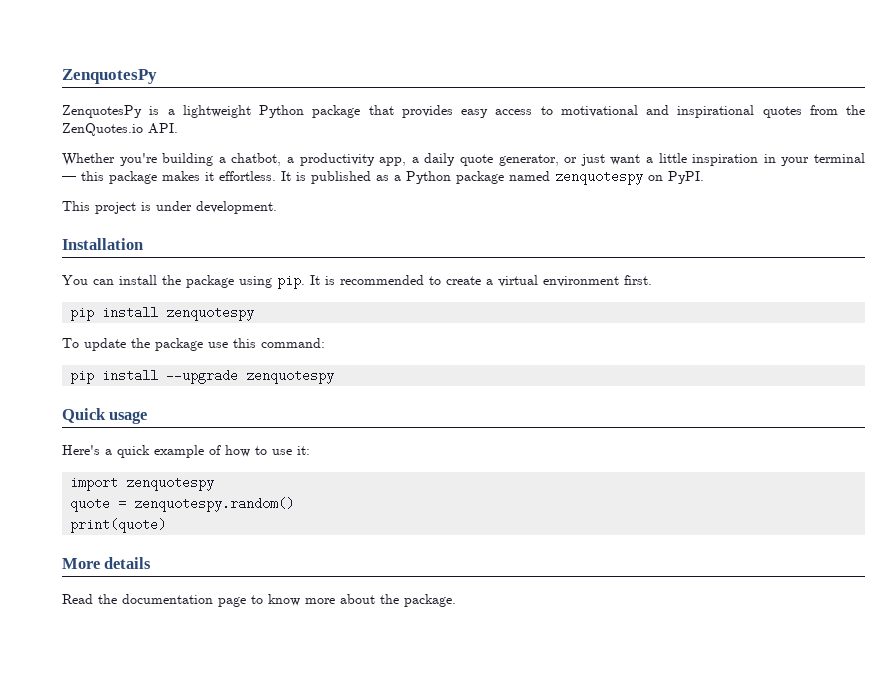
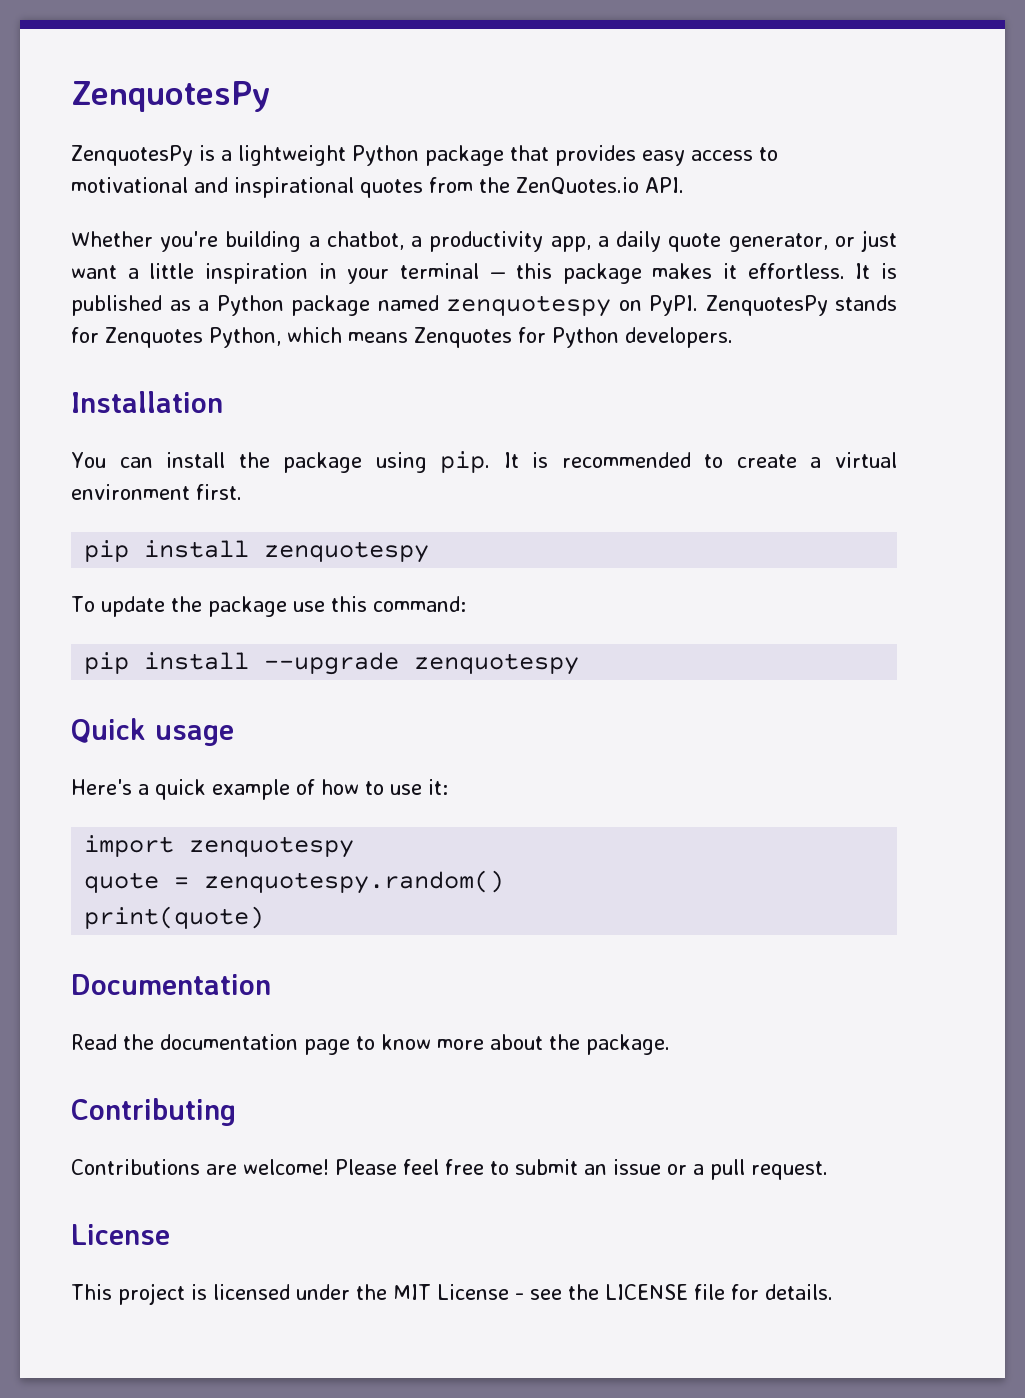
- It is published as a Python package named zenquotespy on PyPI.
- This project is under development.
+ It is published as a Python package named zenquotespy on PyPI. ZenquotesPy stands for Zenquotes Python, which means Zenquotes for Python developers.
- More details
+ Documentation
+ Contributing
+ Contributions are welcome! Please feel free to submit an issue or a pull request.
+ License
+ This project is licensed under the MIT License - see the LICENSE file for details.

